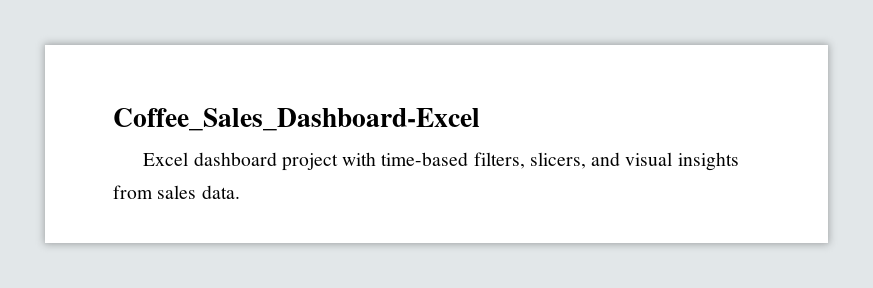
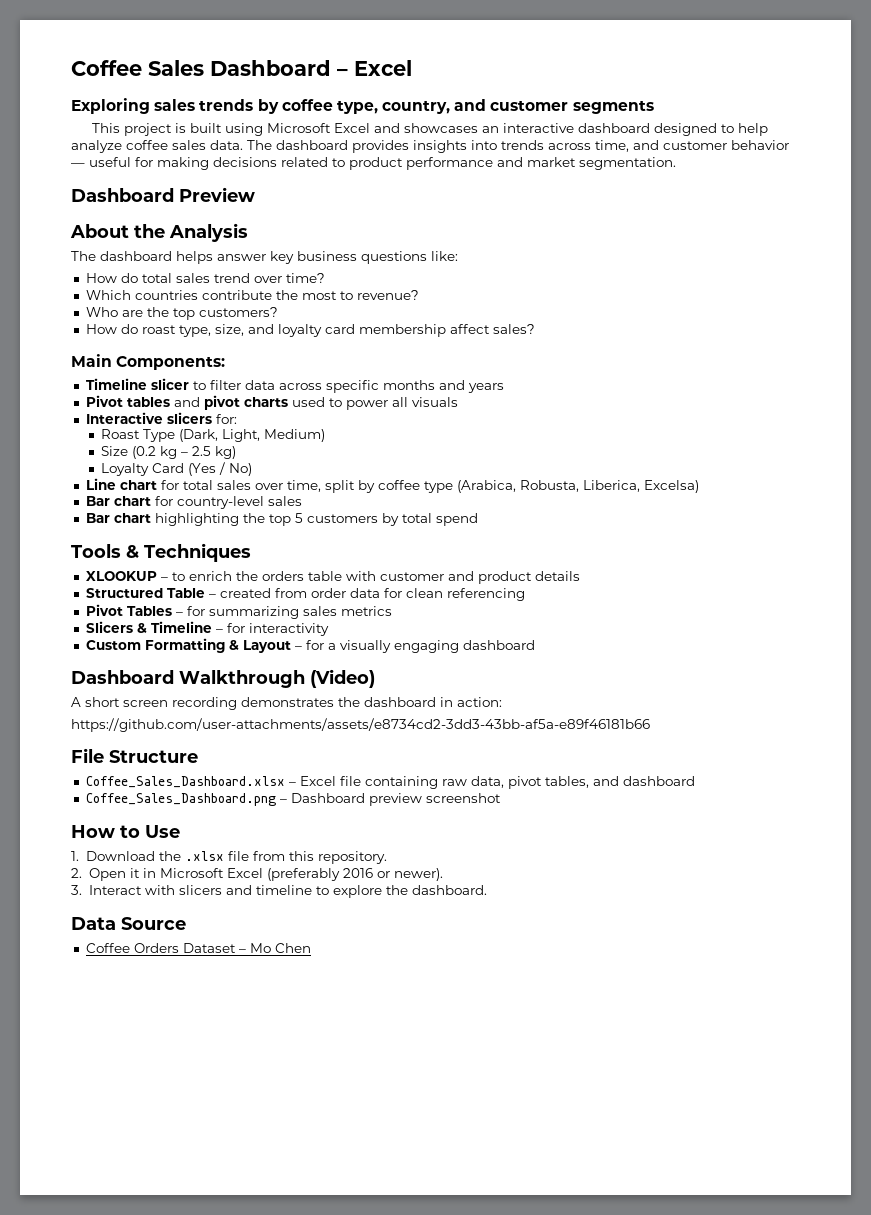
- Coffee_Sales_Dashboard-Excel
- Excel dashboard project with time-based filters, slicers, and visual insights from sales data.
+ Coffee Sales Dashboard – Excel
+ Exploring sales trends by coffee type, country, and customer segments
+ This project is built using Microsoft Excel and showcases an interactive dashboard designed to help analyze coffee sales data. The dashboard provides insights into trends across time, and customer behavior — useful for making decisions related to product performance and market segmentation.
+ Dashboard Preview
+ About the Analysis
+ The dashboard helps answer key business questions like:
+ How do total sales trend over time?
+ Which countries contribute the most to revenue?
+ Who are the top customers?
+ How do roast type, size, and loyalty card membership affect sales?
+ Main Components:
+ Timeline slicer to filter data across specific months and years
+ Pivot tables and pivot charts used to power all visuals
+ Interactive slicers for:
+ Roast Type (Dark, Light, Medium)
+ Size (0.2 kg – 2.5 kg)
+ Loyalty Card (Yes / No)
+ Line chart for total sales over time, split by coffee type (Arabica, Robusta, Liberica, Excelsa)
+ Bar chart for country-level sales
+ Bar chart highlighting the top 5 customers by total spend
+ Tools & Techniques
+ XLOOKUP – to enrich the orders table with customer and product details
+ Structured Table – created from order data for clean referencing
+ Pivot Tables – for summarizing sales metrics
+ Slicers & Timeline – for interactivity
+ Custom Formatting & Layout – for a visually engaging dashboard
+ Dashboard Walkthrough (Video)
+ A short screen recording demonstrates the dashboard in action:
+ https://github.com/user-attachments/assets/e8734cd2-3dd3-43bb-af5a-e89f46181b66
+ File Structure
+ Coffee_Sales_Dashboard.xlsx – Excel file containing raw data, pivot tables, and dashboard
+ Coffee_Sales_Dashboard.png – Dashboard preview screenshot
+ How to Use
+ 1. Download the .xlsx file from this repository.
+ 2. Open it in Microsoft Excel (preferably 2016 or newer).
+ 3. Interact with slicers and timeline to explore the dashboard.
+ Data Source
+ Coffee Orders Dataset – Mo Chen

